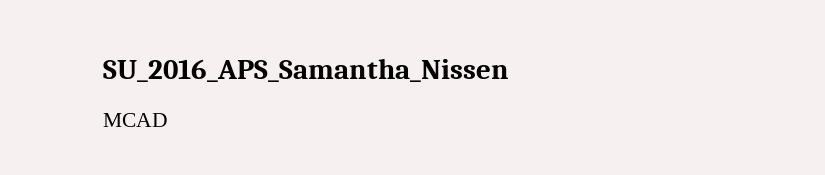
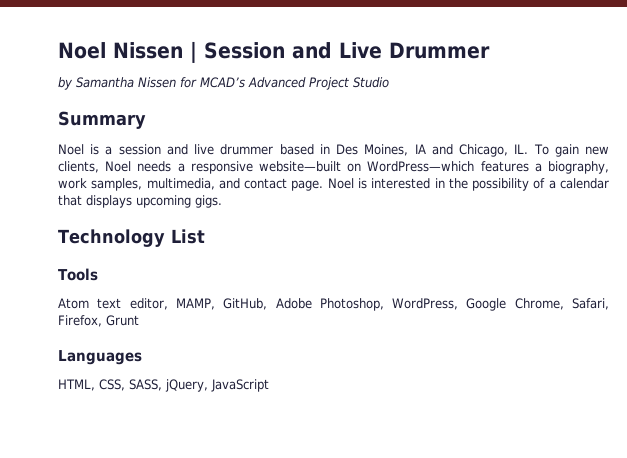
- SU_2016_APS_Samantha_Nissen
- MCAD
+ Noel Nissen | Session and Live Drummer
+ by Samantha Nissen for MCAD’s Advanced Project Studio
+ Summary
+ Noel is a session and live drummer based in Des Moines, IA and Chicago, IL. To gain new clients, Noel needs a responsive website—built on WordPress—which features a biography, work samples, multimedia, and contact page. Noel is interested in the possibility of a calendar that displays upcoming gigs.
+ Technology List
+ Tools
+ Atom text editor, MAMP, GitHub, Adobe Photoshop, WordPress, Google Chrome, Safari, Firefox, Grunt
+ Languages
+ HTML, CSS, SASS, jQuery, JavaScript

